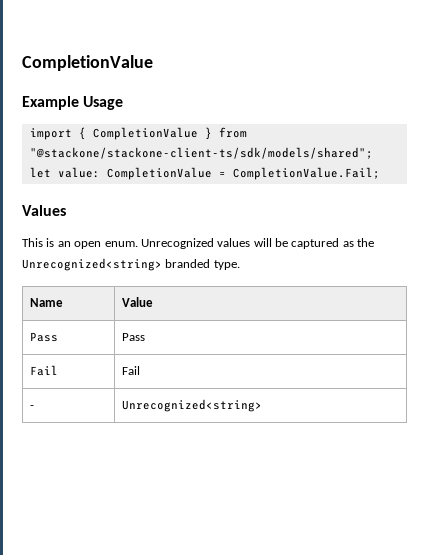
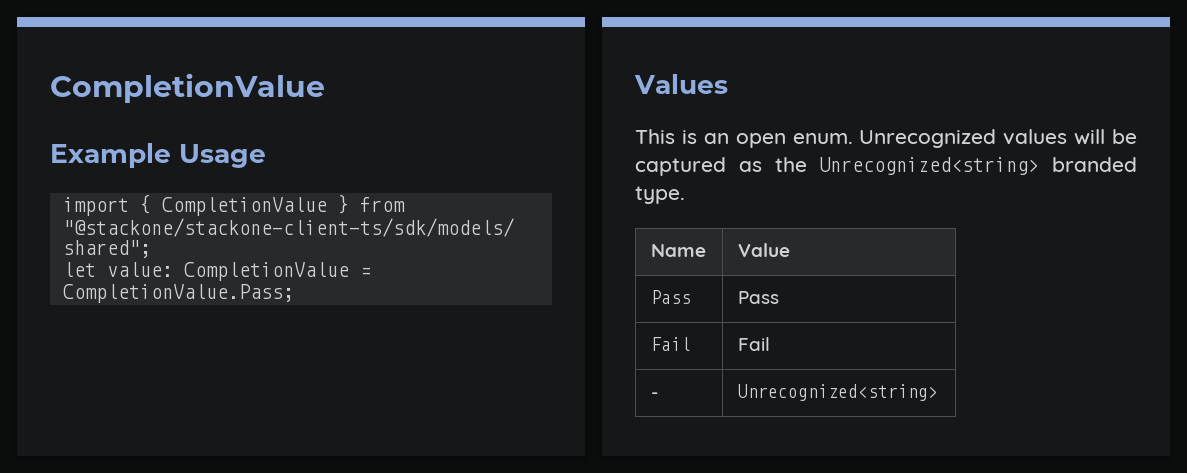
- let value: CompletionValue = CompletionValue.Fail;
+ let value: CompletionValue = CompletionValue.Pass;

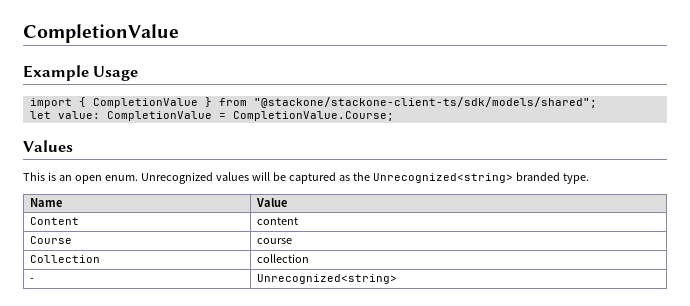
- let value: CompletionValue = CompletionValue.Pass;
+ let value: CompletionValue = CompletionValue.Course;
- Pass | Pass
- Fail | Fail
+ Content | content
+ Course | course
+ Collection | collection

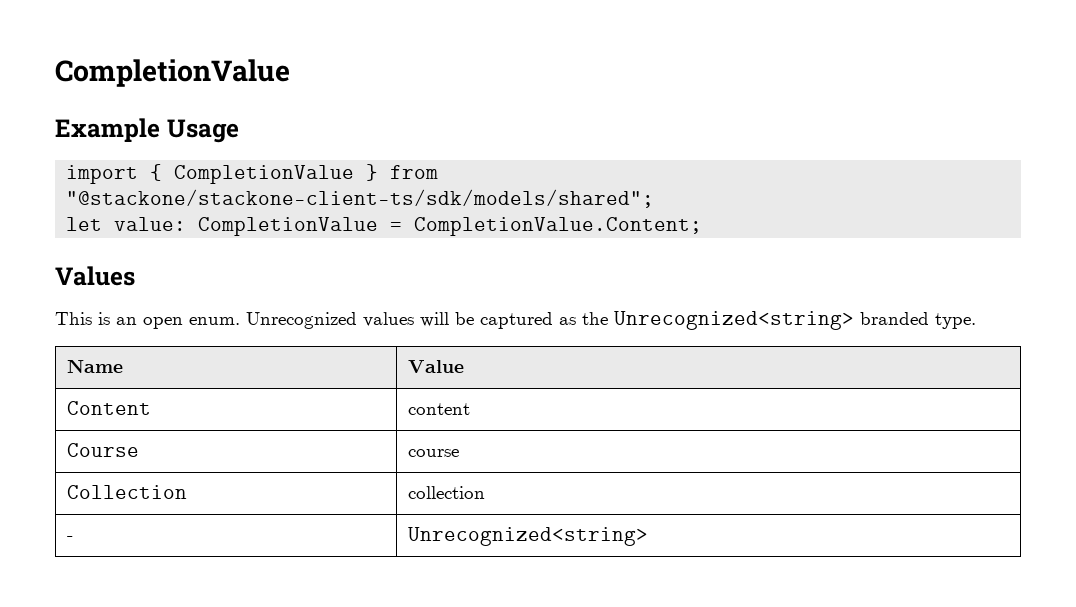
- let value: CompletionValue = CompletionValue.Course;
+ let value: CompletionValue = CompletionValue.Content;

